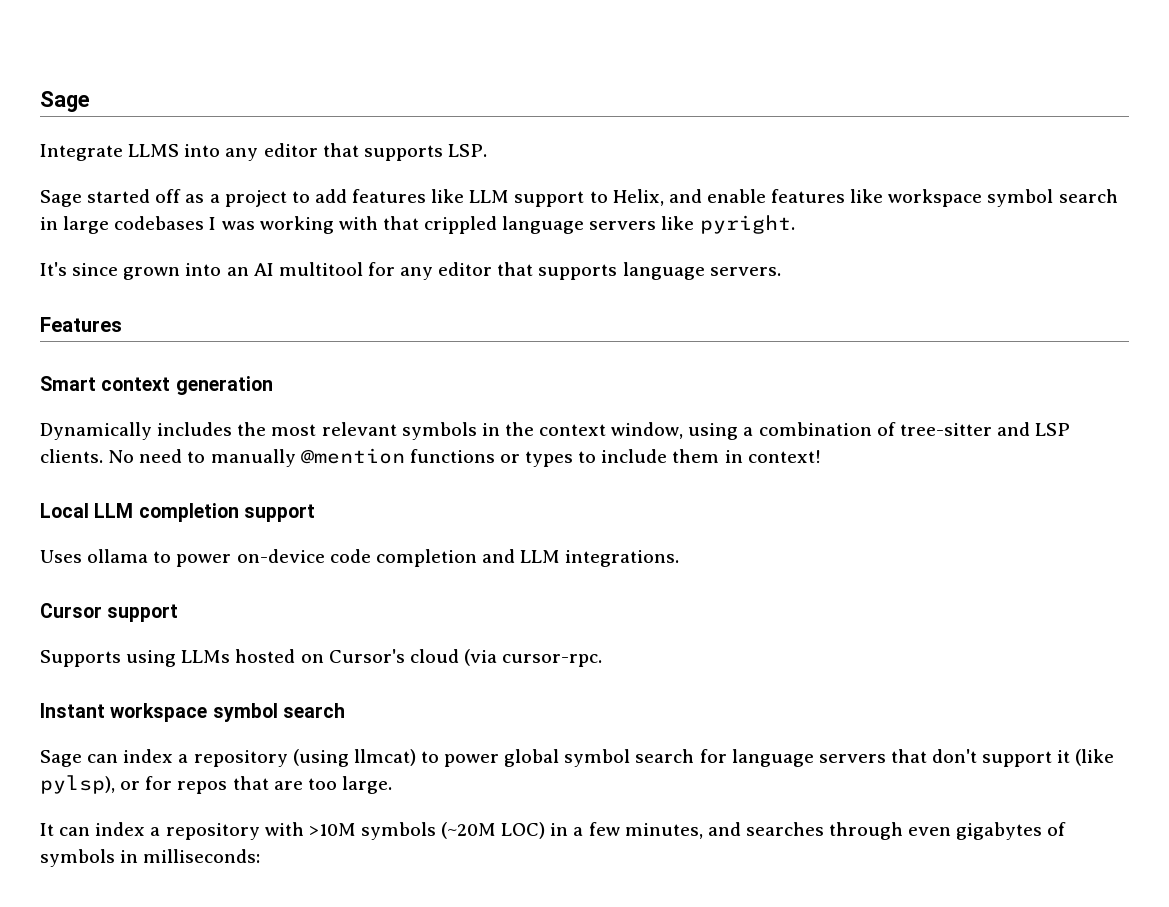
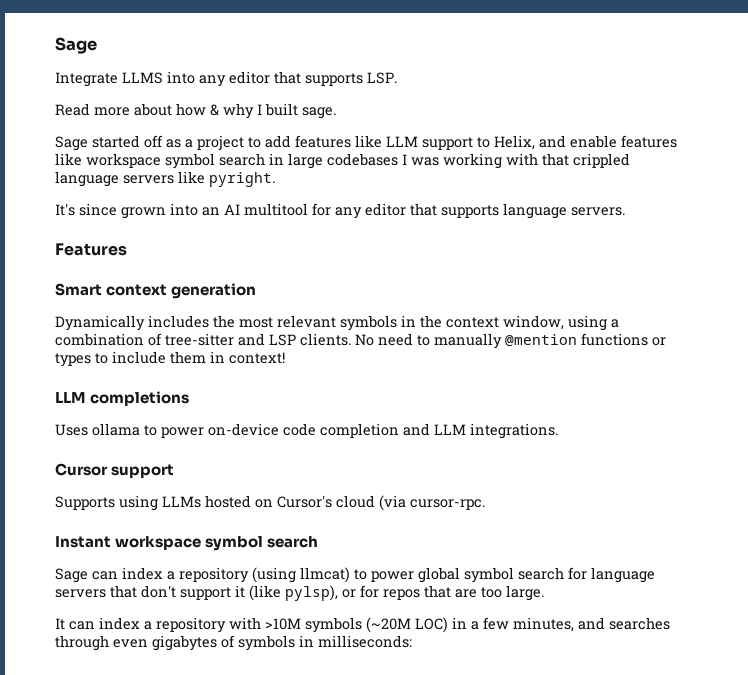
+ Read more about how & why I built sage.
- Local LLM completion support
+ LLM completions

